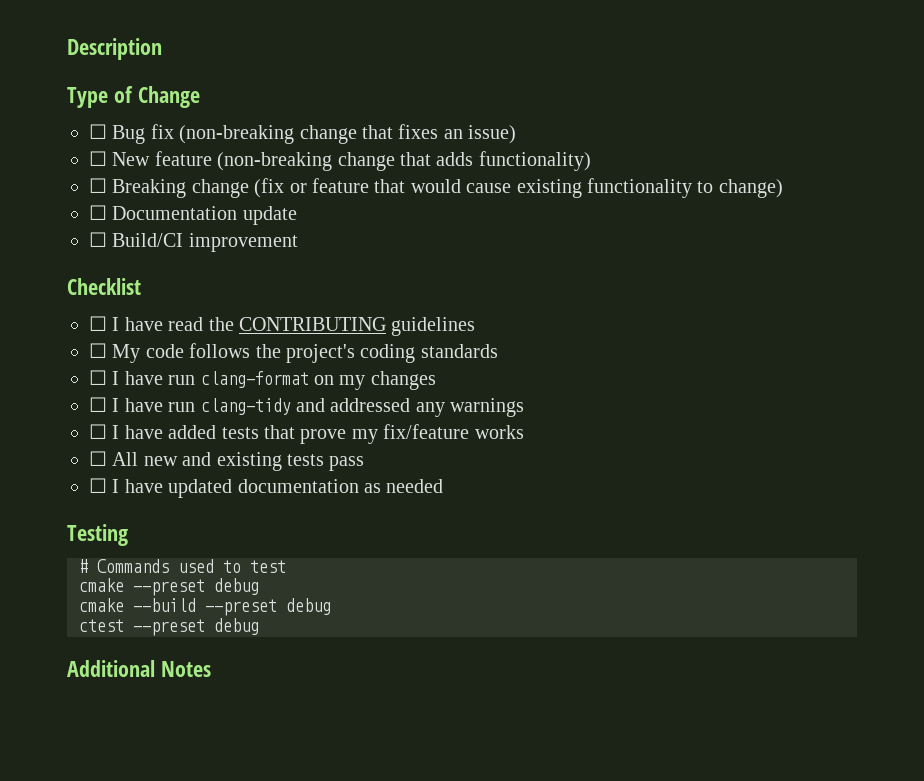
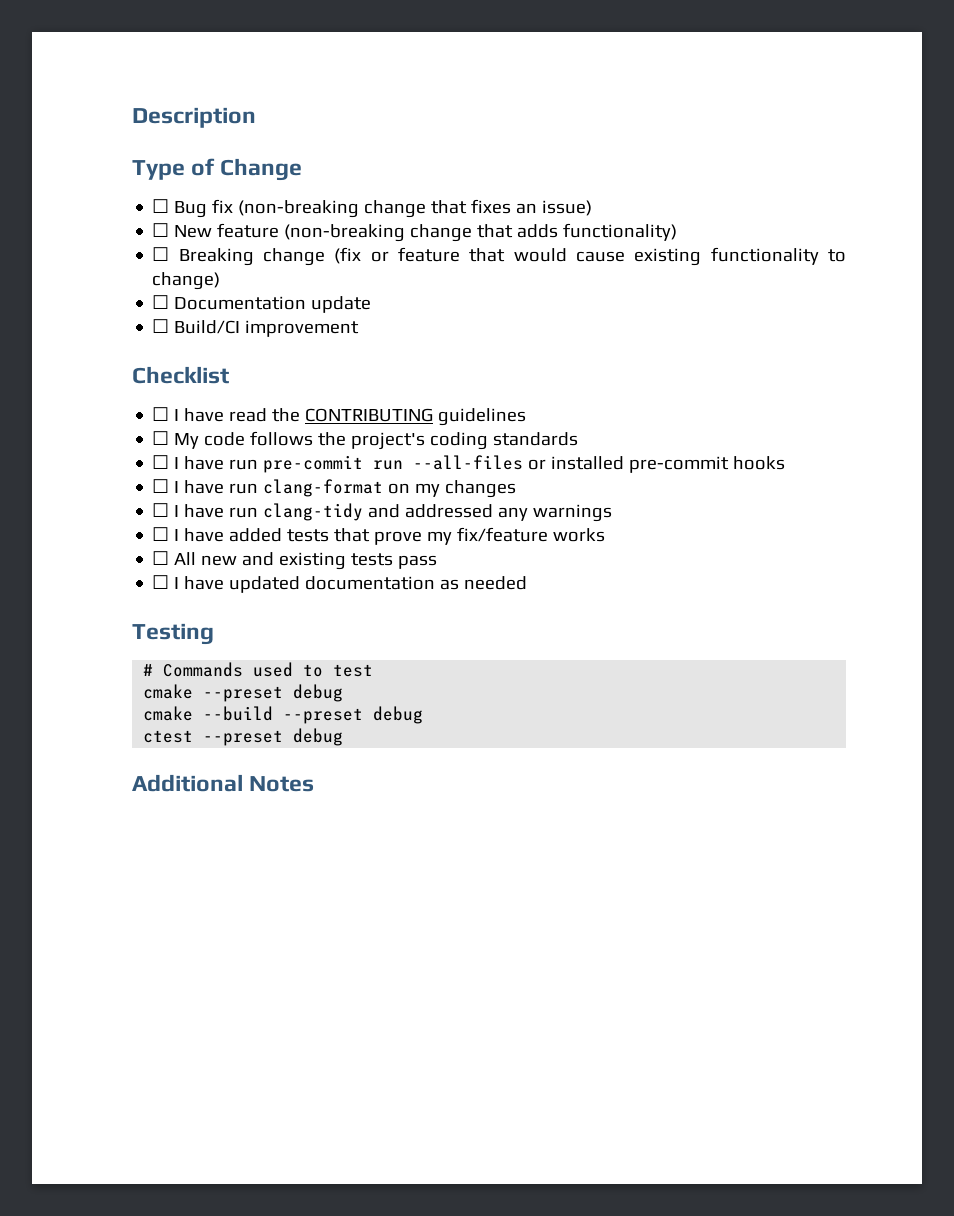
+ ☐ I have run pre-commit run --all-files or installed pre-commit hooks

